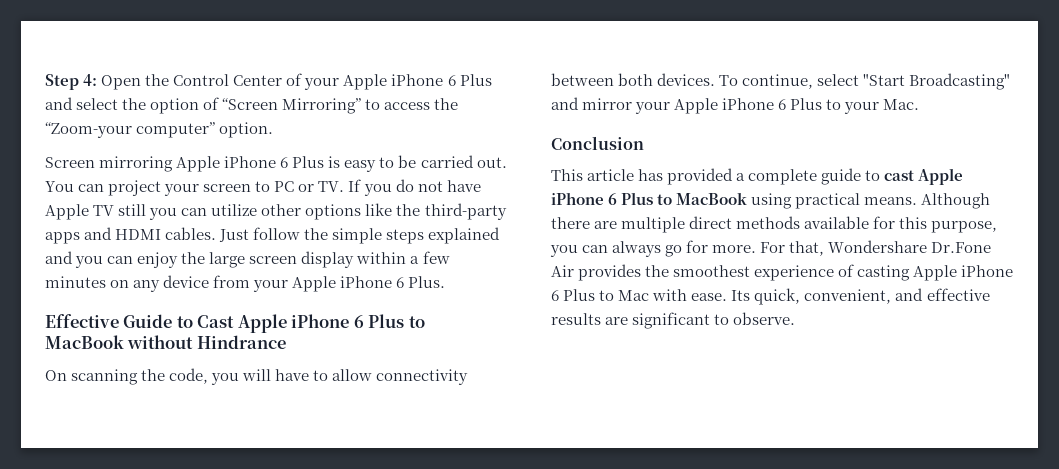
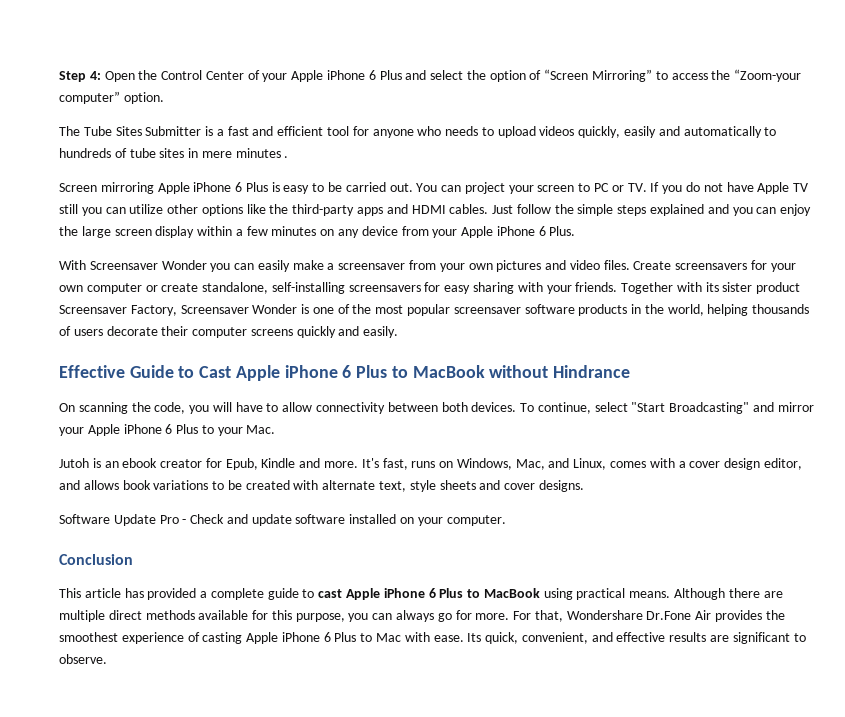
+ The Tube Sites Submitter is a fast and efficient tool for anyone who needs to upload videos quickly, easily and automatically to hundreds of tube sites in mere minutes .
+ With Screensaver Wonder you can easily make a screensaver from your own pictures and video files. Create screensavers for your own computer or create standalone, self-installing screensavers for easy sharing with your friends. Together with its sister product Screensaver Factory, Screensaver Wonder is one of the most popular screensaver software products in the world, helping thousands of users decorate their computer screens quickly and easily.
+ Jutoh is an ebook creator for Epub, Kindle and more. It's fast, runs on Windows, Mac, and Linux, comes with a cover design editor, and allows book variations to be created with alternate text, style sheets and cover designs.
+ Software Update Pro - Check and update software installed on your computer.

